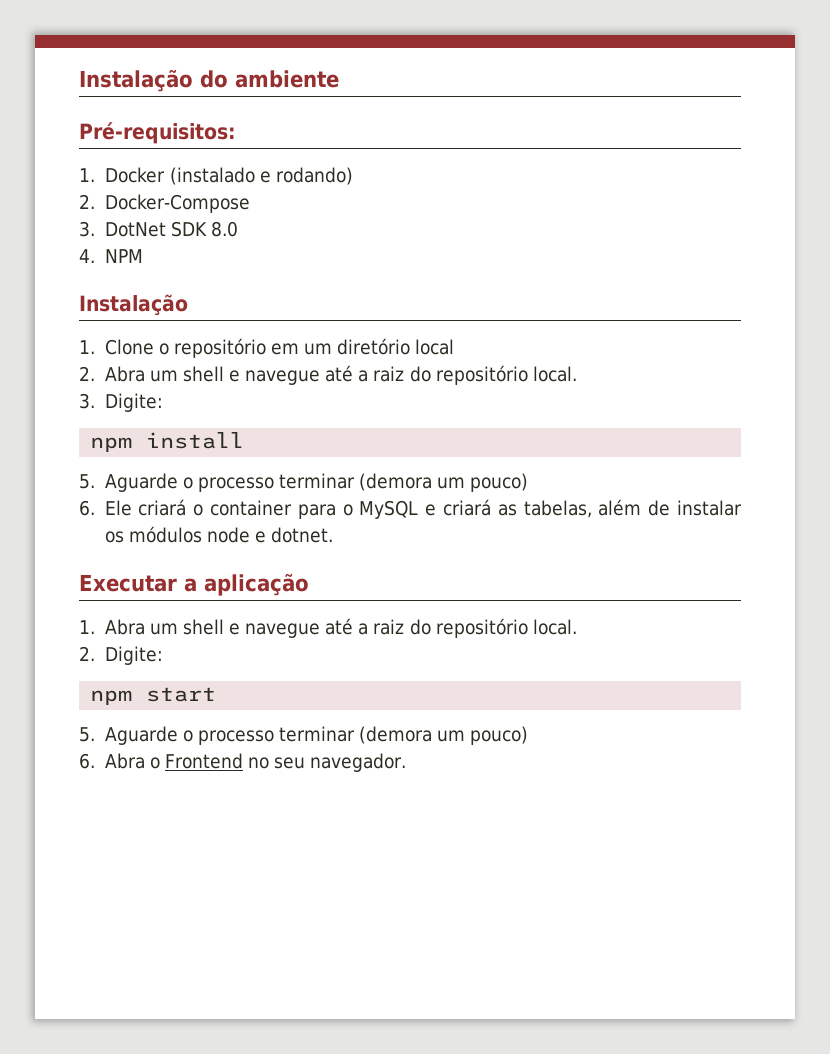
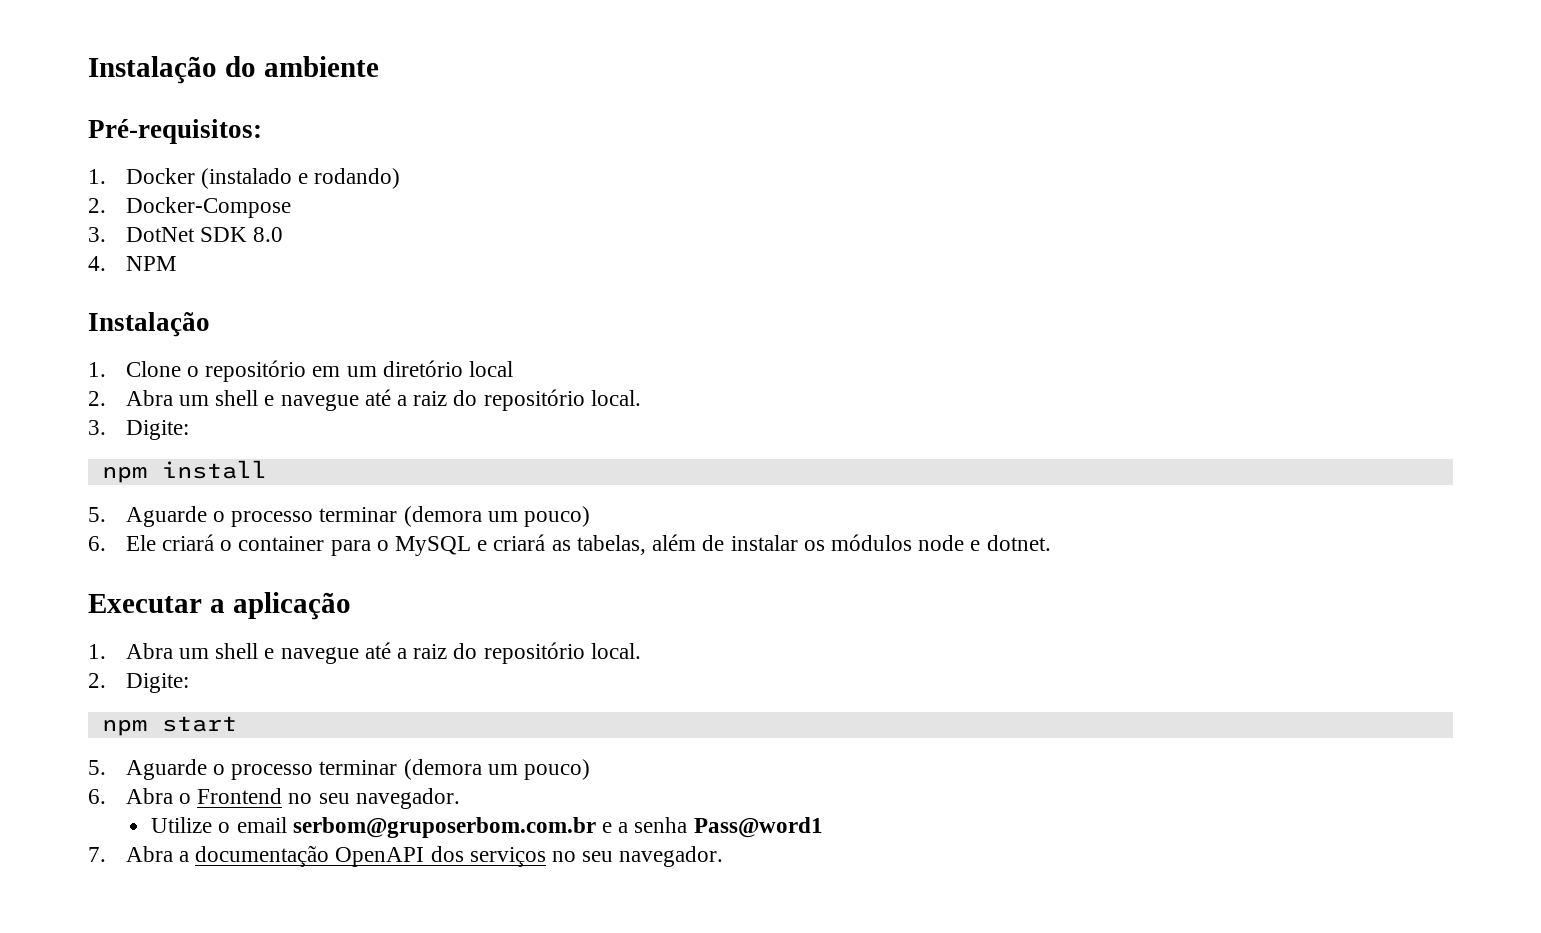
+ Utilize o email serbom@gruposerbom.com.br e a senha Pass@word1
+ 7. Abra a documentação OpenAPI dos serviços no seu navegador.

